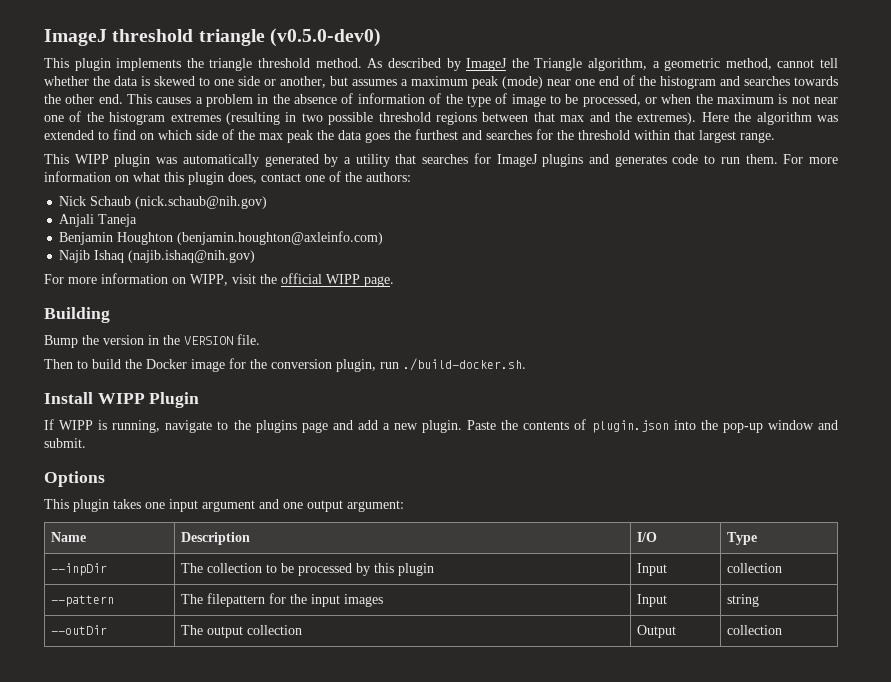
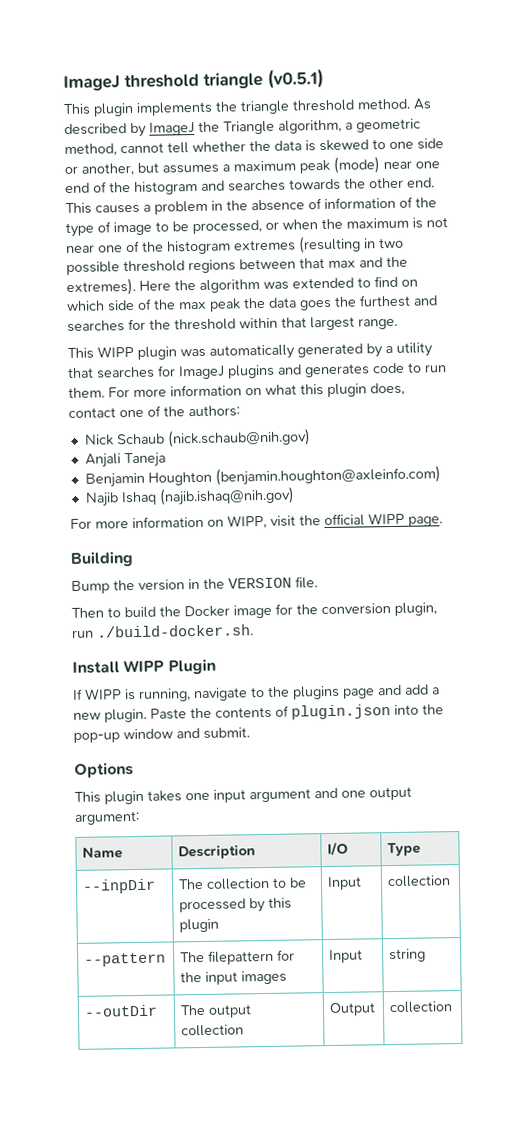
- ImageJ threshold triangle (v0.5.0-dev0)
+ ImageJ threshold triangle (v0.5.1)

